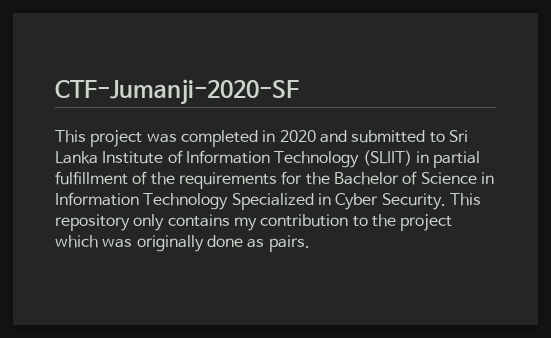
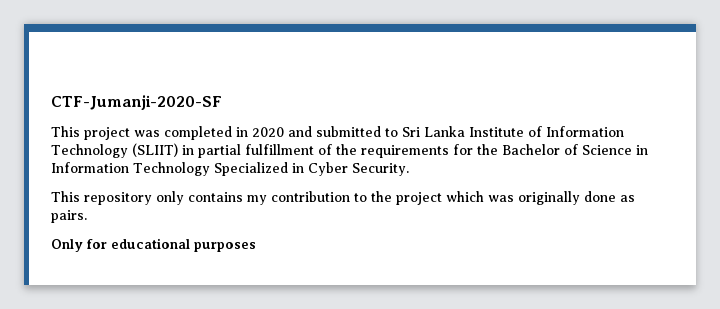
- This project was completed in 2020 and submitted to Sri Lanka Institute of Information Technology (SLIIT) in partial fulfillment of the requirements for the Bachelor of Science in Information Technology Specialized in Cyber Security. This repository only contains my contribution to the project which was originally done as pairs.
+ This project was completed in 2020 and submitted to Sri Lanka Institute of Information Technology (SLIIT) in partial fulfillment of the requirements for the Bachelor of Science in Information Technology Specialized in Cyber Security.
+ This repository only contains my contribution to the project which was originally done as pairs.
+ Only for educational purposes

